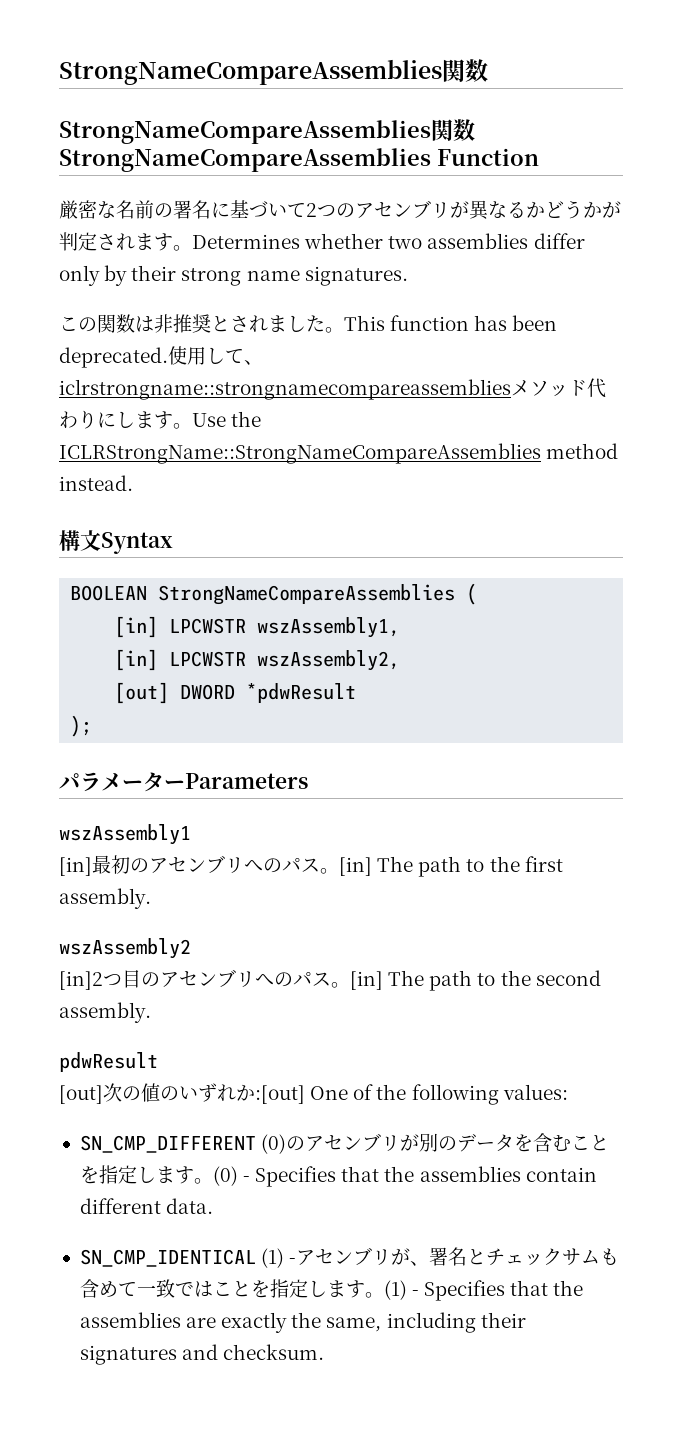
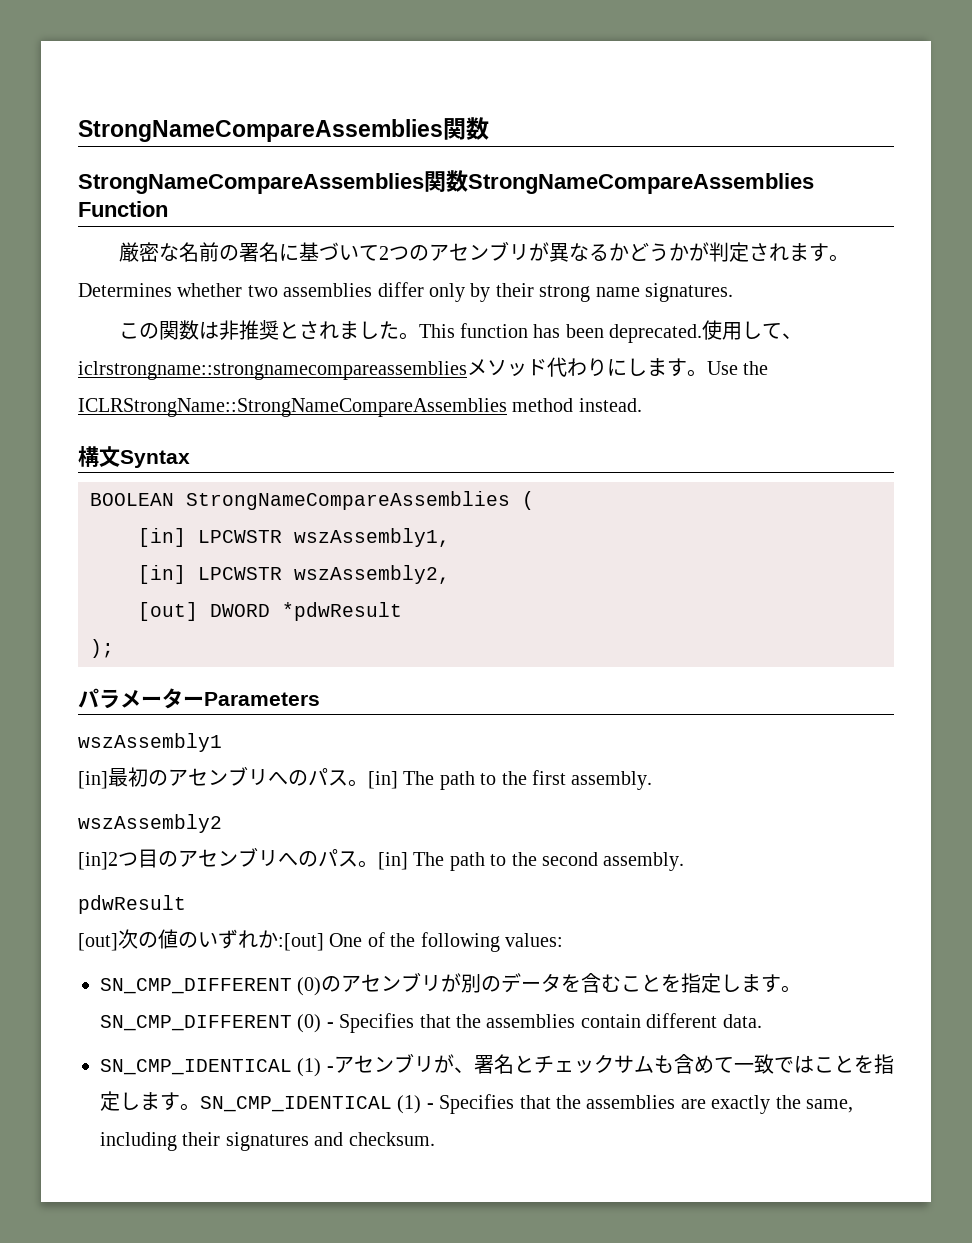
- (0) - Specifies that the assemblies contain different data.
+ SN_CMP_DIFFERENT (0) - Specifies that the assemblies contain different data.
- (1) - Specifies that the assemblies are exactly the same, including their signatures and checksum.
+ SN_CMP_IDENTICAL (1) - Specifies that the assemblies are exactly the same, including their signatures and checksum.

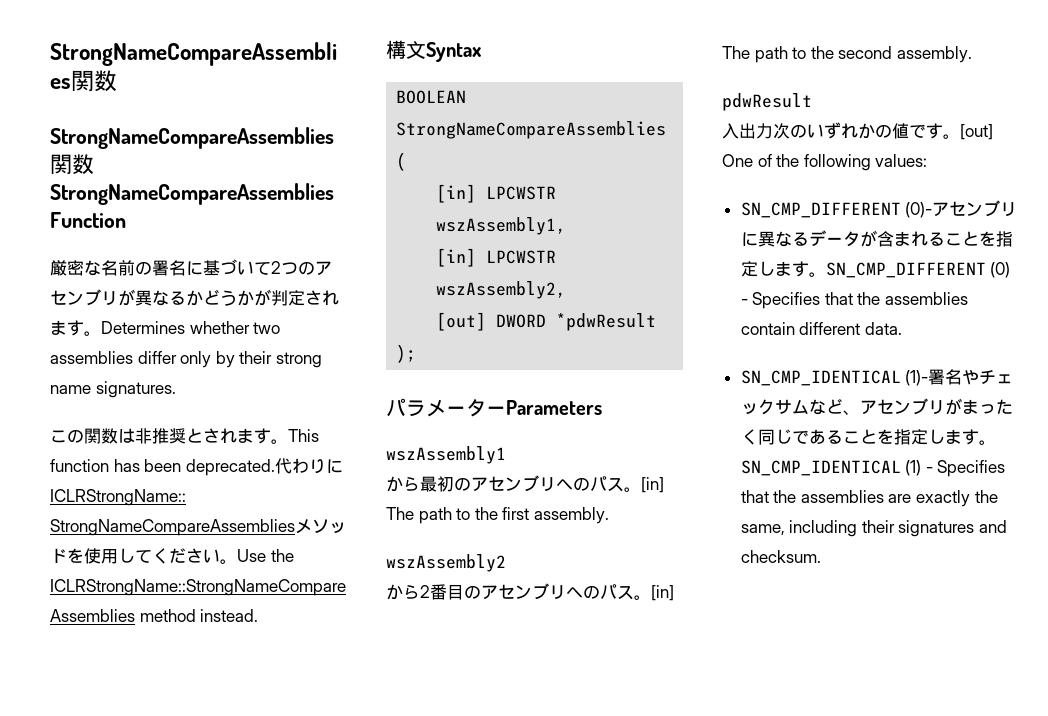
- この関数は非推奨とされました。
+ この関数は非推奨とされます。
- 使用して、iclrstrongname::strongnamecompareassembliesメソッド代わりにします。
+ 代わりにICLRStrongName:: StrongNameCompareAssembliesメソッドを使用してください。
- [in]最初のアセンブリへのパス。
+ から最初のアセンブリへのパス。
- [in]2つ目のアセンブリへのパス。
+ から2番目のアセンブリへのパス。
- [out]次の値のいずれか:[out] One of the following values:
+ 入出力次のいずれかの値です。[out] One of the following values:
- SN_CMP_DIFFERENT (0)のアセンブリが別のデータを含むことを指定します。
+ SN_CMP_DIFFERENT (0)-アセンブリに異なるデータが含まれることを指定します。
- SN_CMP_IDENTICAL (1) -アセンブリが、署名とチェックサムも含めて一致ではことを指定します。
+ SN_CMP_IDENTICAL (1)-署名やチェックサムなど、アセンブリがまったく同じであることを指定します。

